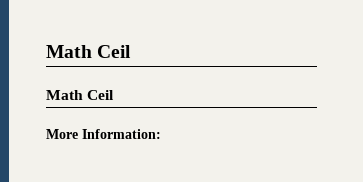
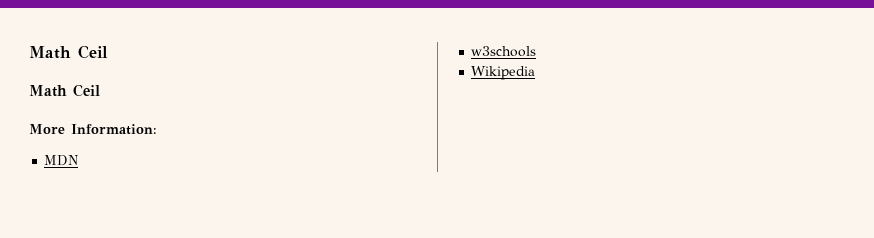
+ MDN
+ w3schools
+ Wikipedia

